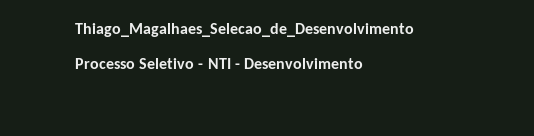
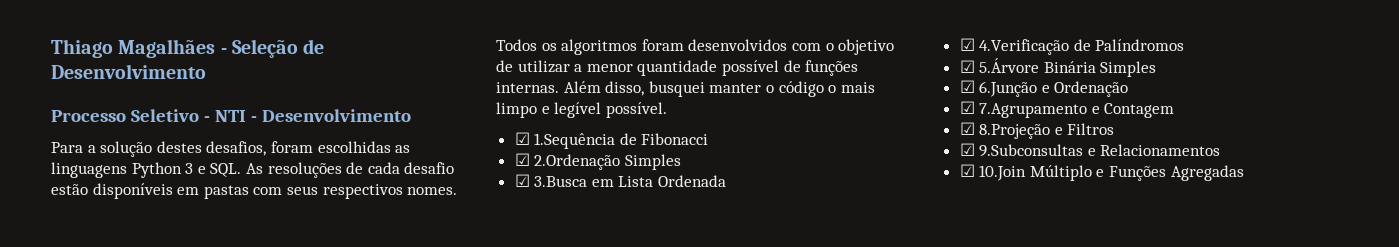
- Thiago_Magalhaes_Selecao_de_Desenvolvimento
+ Thiago Magalhães - Seleção de Desenvolvimento
+ Para a solução destes desafios, foram escolhidas as linguagens Python 3 e SQL. As resoluções de cada desafio estão disponíveis em pastas com seus respectivos nomes. Todos os algoritmos foram desenvolvidos com o objetivo de utilizar a menor quantidade possível de funções internas. Além disso, busquei manter o código o mais limpo e legível possível.
+ ☑ 1.Sequência de Fibonacci
+ ☑ 2.Ordenação Simples
+ ☑ 3.Busca em Lista Ordenada
+ ☑ 4.Verificação de Palíndromos
+ ☑ 5.Árvore Binária Simples
+ ☑ 6.Junção e Ordenação
+ ☑ 7.Agrupamento e Contagem
+ ☑ 8.Projeção e Filtros
+ ☑ 9.Subconsultas e Relacionamentos
+ ☑ 10.Join Múltiplo e Funções Agregadas

